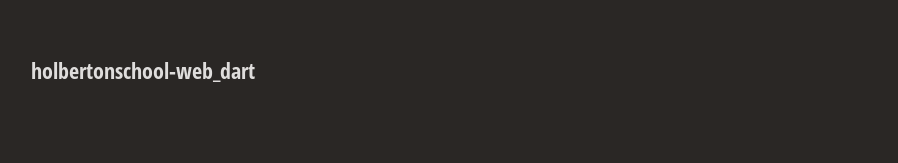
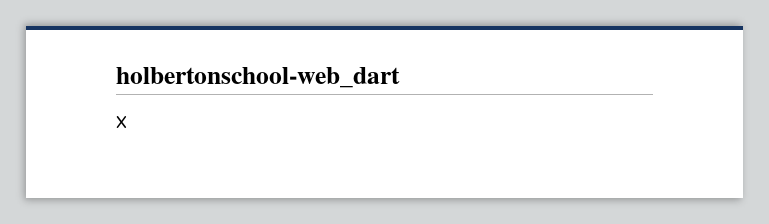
+ X

